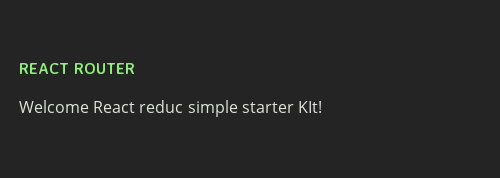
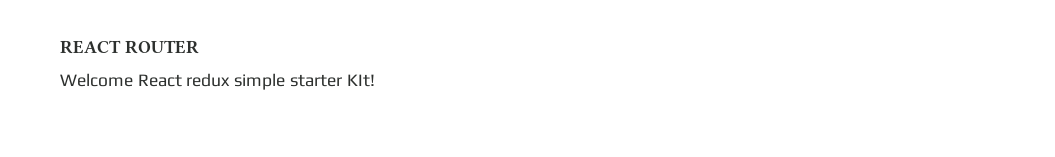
- Welcome React reduc simple starter KIt!
+ Welcome React redux simple starter KIt!

